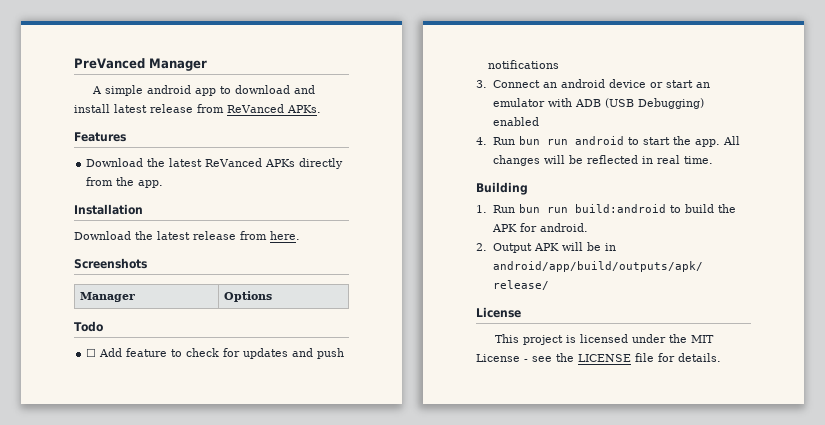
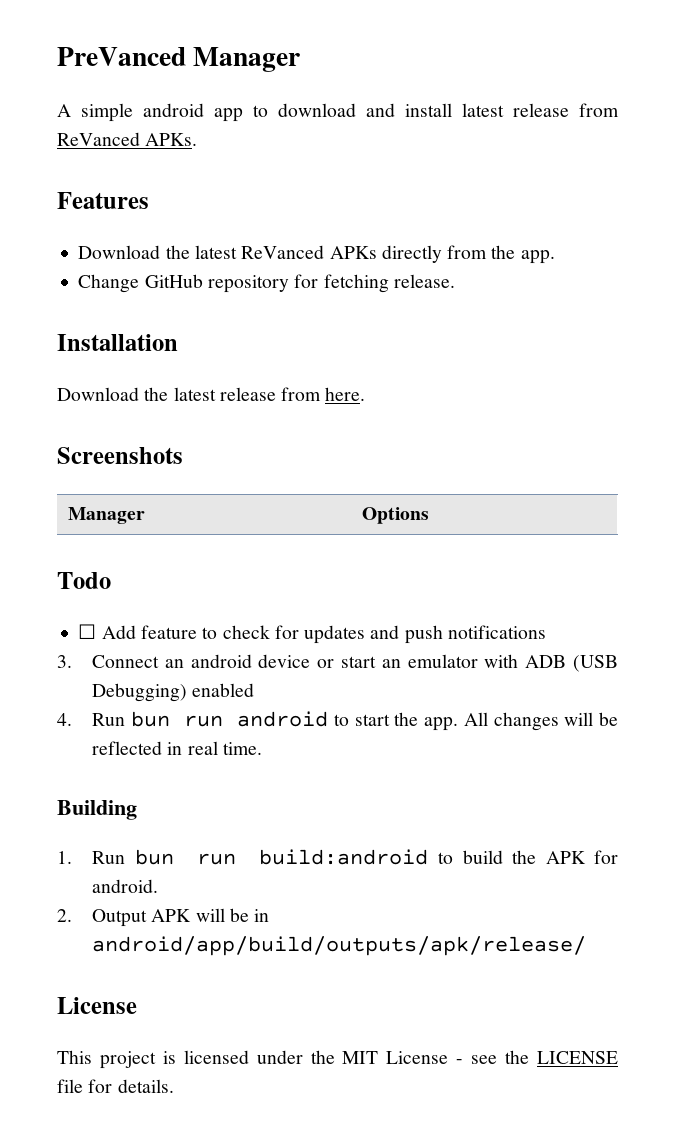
+ Change GitHub repository for fetching release.

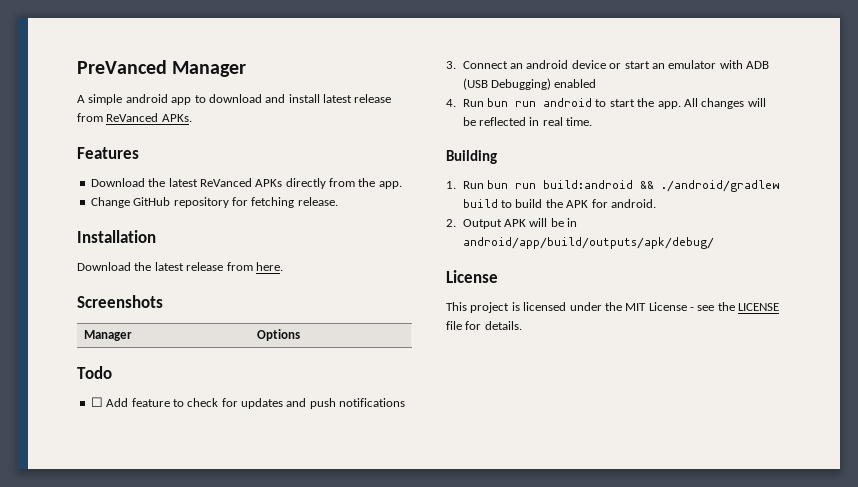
- 1. Run bun run build:android to build the APK for android.
+ 1. Run bun run build:android && ./android/gradlew build to build the APK for android.
- 2. Output APK will be in android/app/build/outputs/apk/release/
+ 2. Output APK will be in android/app/build/outputs/apk/debug/

